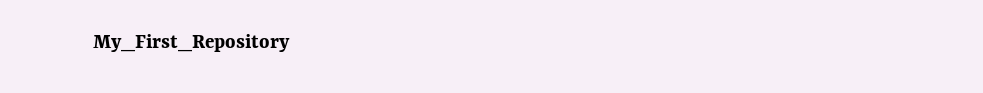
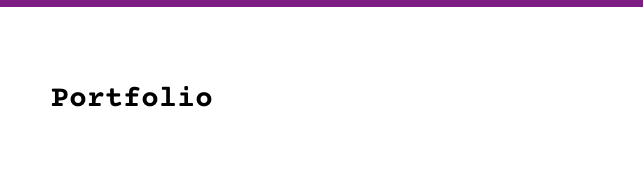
- My_First_Repository
+ Portfolio

